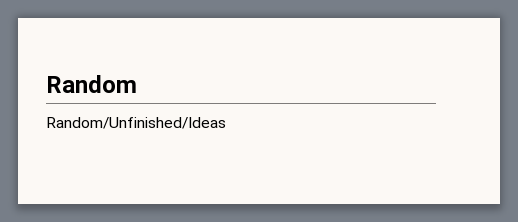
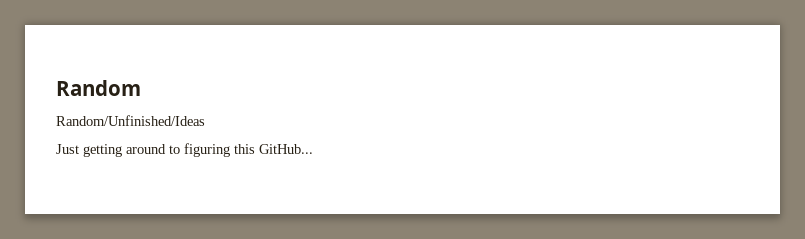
+ Just getting around to figuring this GitHub...

